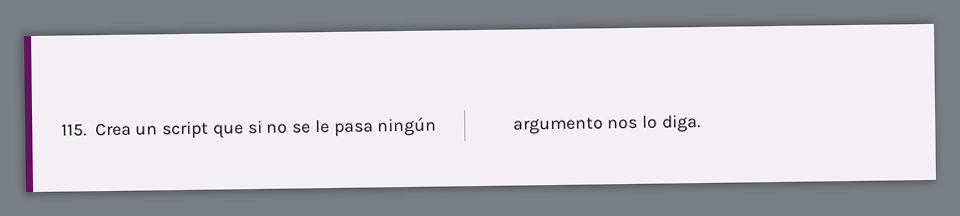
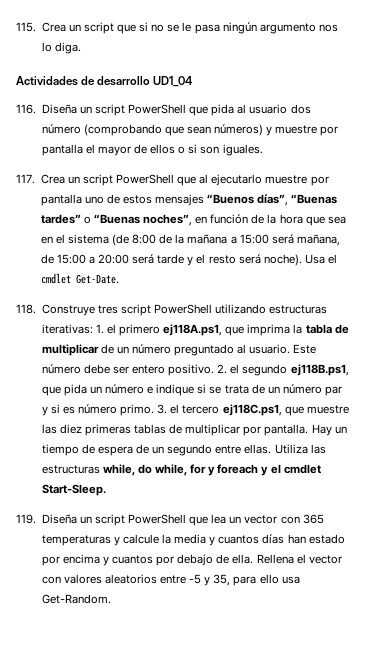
+ Actividades de desarrollo UD1_04
+ 116. Diseña un script PowerShell que pida al usuario dos número (comprobando que sean números) y muestre por pantalla el mayor de ellos o si son iguales.
+ 117. Crea un script PowerShell que al ejecutarlo muestre por pantalla uno de estos mensajes “Buenos días”, “Buenas tardes” o “Buenas noches”, en función de la hora que sea en el sistema (de 8:00 de la mañana a 15:00 será mañana, de 15:00 a 20:00 será tarde y el resto será noche). Usa el cmdlet Get-Date.
+ 118. Construye tres script PowerShell utilizando estructuras iterativas: 1. el primero ej118A.ps1, que imprima la tabla de multiplicar de un número preguntado al usuario. Este número debe ser entero positivo. 2. el segundo ej118B.ps1, que pida un número e indique si se trata de un número par y si es número primo. 3. el tercero ej118C.ps1, que muestre las diez primeras tablas de multiplicar por pantalla. Hay un tiempo de espera de un segundo entre ellas. Utiliza las estructuras while, do while, for y foreach y el cmdlet Start-Sleep.
+ 119. Diseña un script PowerShell que lea un vector con 365 temperaturas y calcule la media y cuantos días han estado por encima y cuantos por debajo de ella. Rellena el vector con valores aleatorios entre -5 y 35, para ello usa Get-Random.

